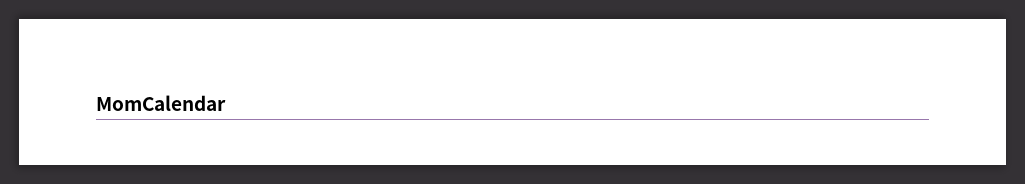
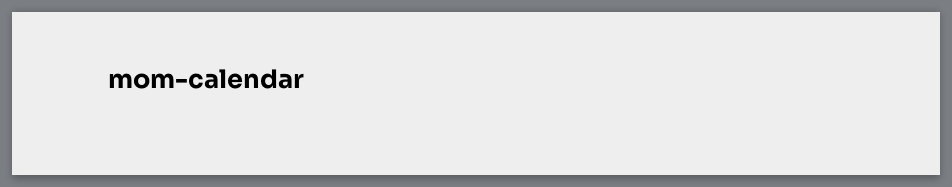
- MomCalendar
+ mom-calendar

